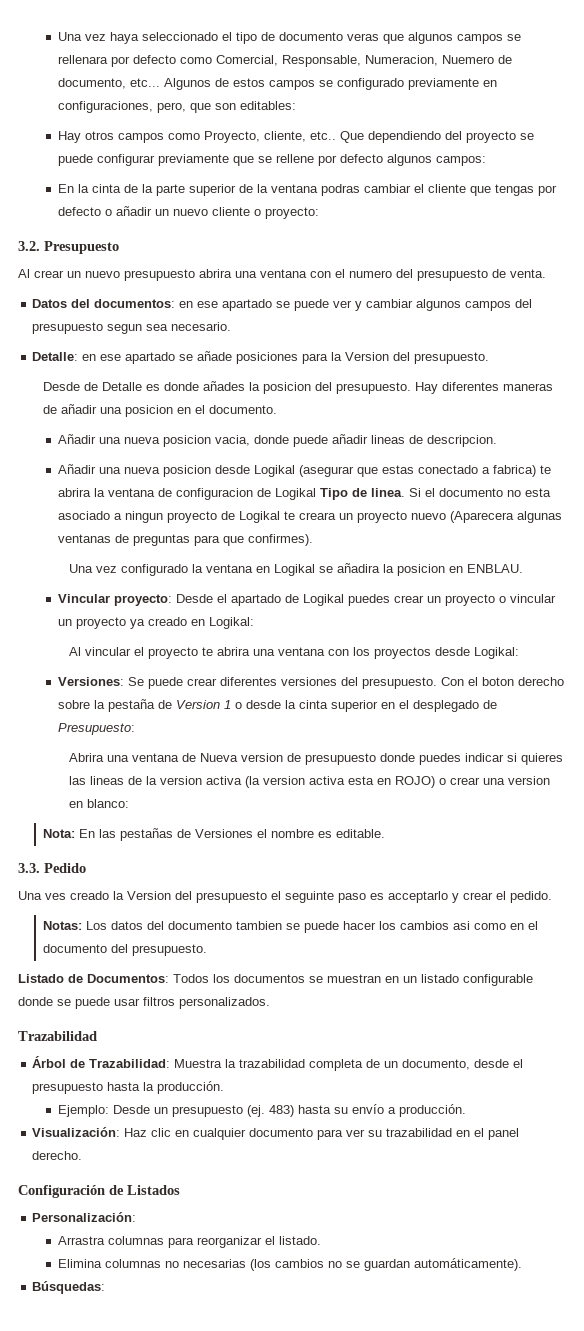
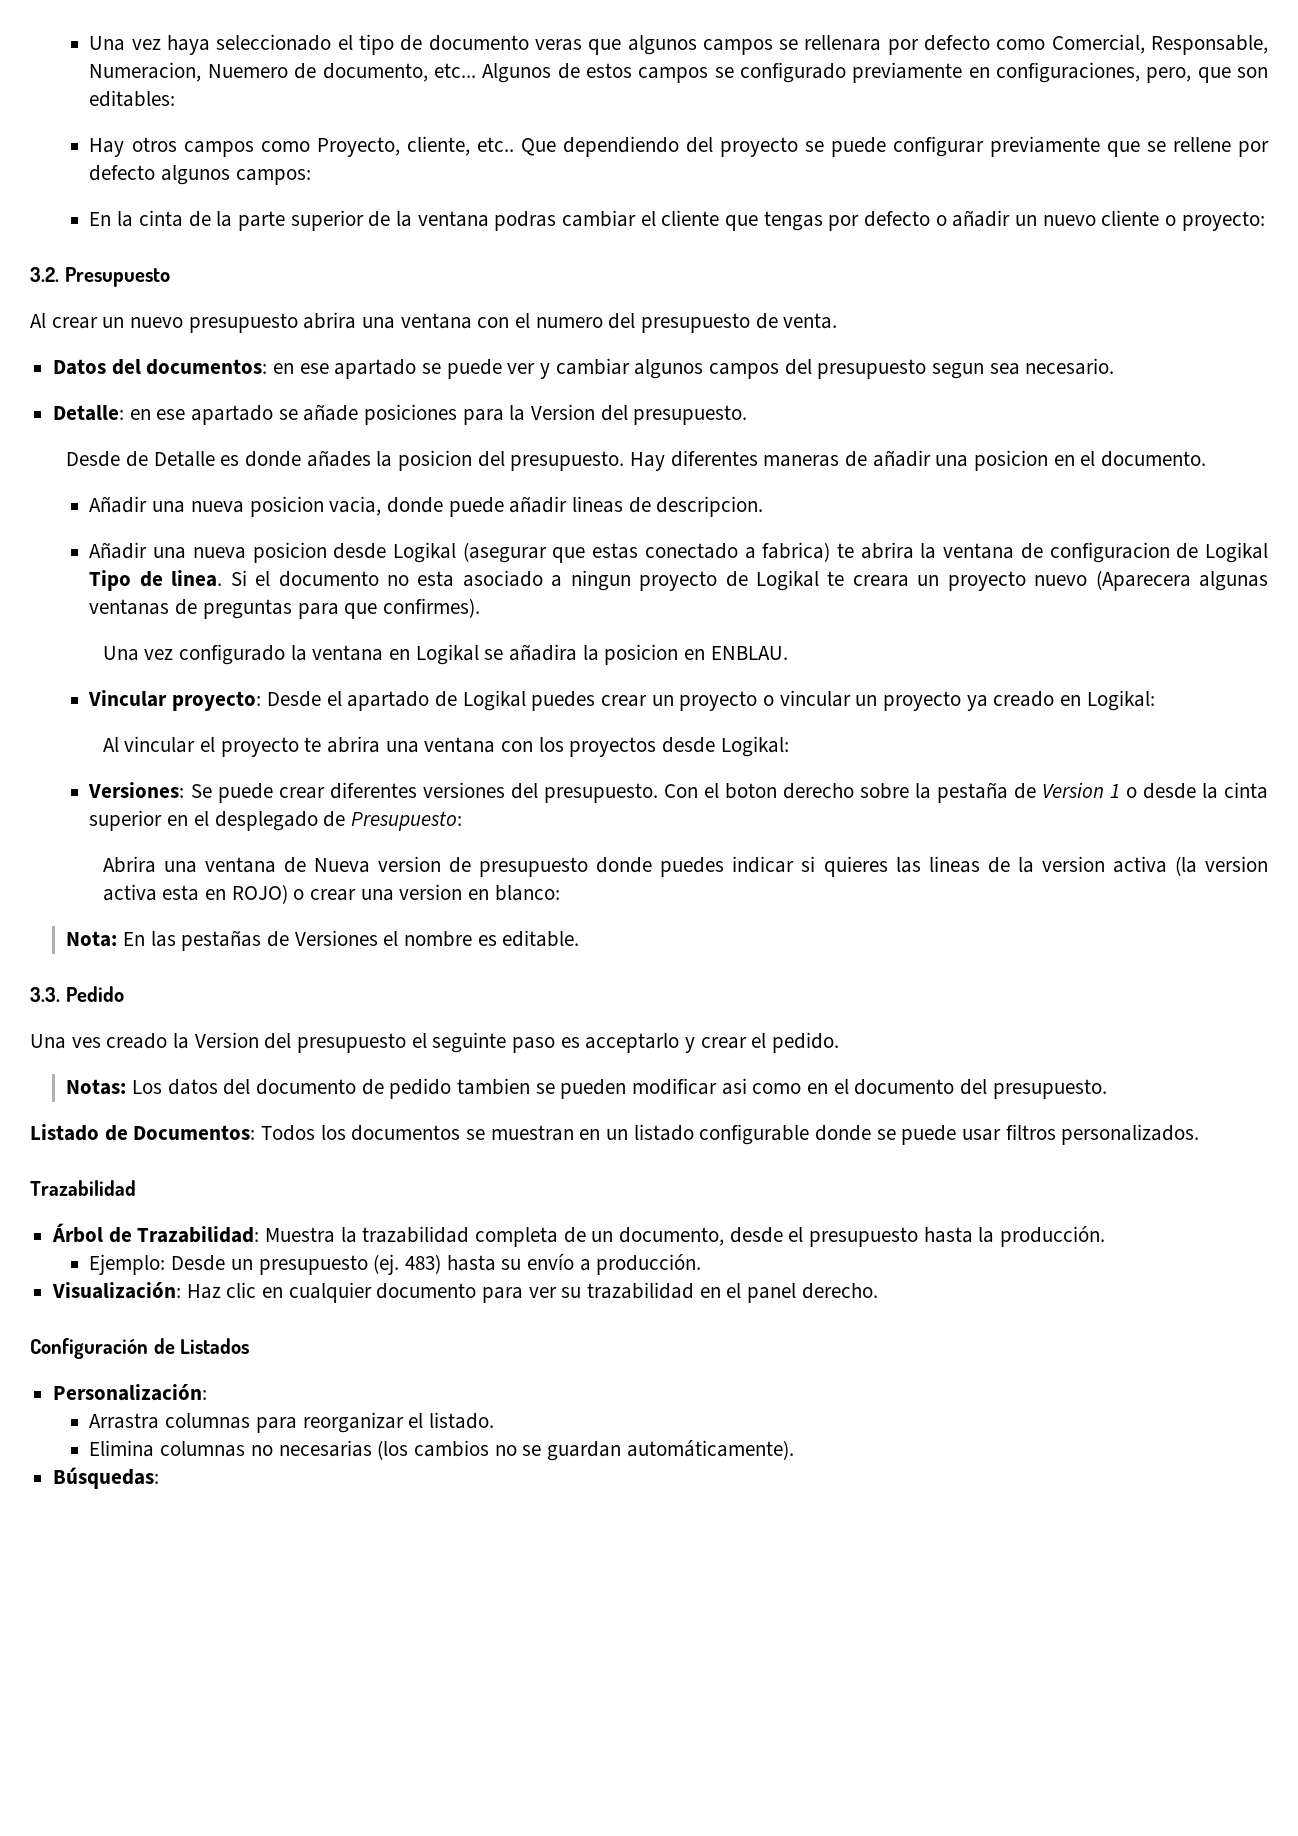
- Notas: Los datos del documento tambien se puede hacer los cambios asi como en el documento del presupuesto.
+ Notas: Los datos del documento de pedido tambien se pueden modificar asi como en el documento del presupuesto.

